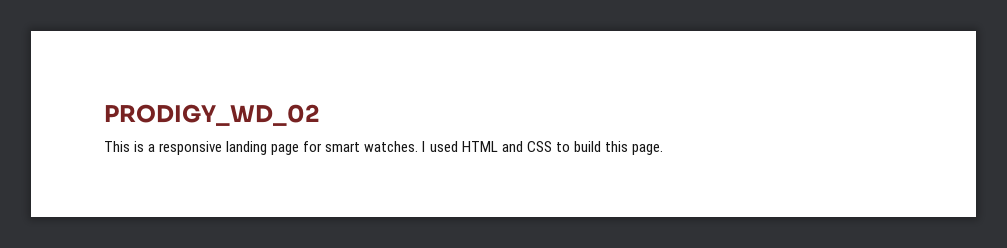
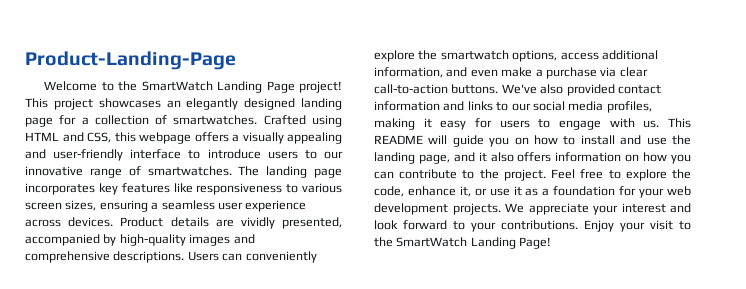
- PRODIGY_WD_02
- This is a responsive landing page for smart watches. I used HTML and CSS to build this page.
+ Product-Landing-Page
+ Welcome to the SmartWatch Landing Page project! This project showcases an elegantly designed landing page for a collection of smartwatches. Crafted using HTML and CSS, this webpage offers a visually appealing and user-friendly interface to introduce users to our innovative range of smartwatches. The landing page incorporates key features like responsiveness to various screen sizes, ensuring a seamless user experience across devices. Product details are vividly presented, accompanied by high-quality images and comprehensive descriptions. Users can conveniently explore the smartwatch options, access additional information, and even make a purchase via clear call-to-action buttons. We've also provided contact information and links to our social media profiles, making it easy for users to engage with us. This README will guide you on how to install and use the landing page, and it also offers information on how you can contribute to the project. Feel free to explore the code, enhance it, or use it as a foundation for your web development projects. We appreciate your interest and look forward to your contributions. Enjoy your visit to the SmartWatch Landing Page!

